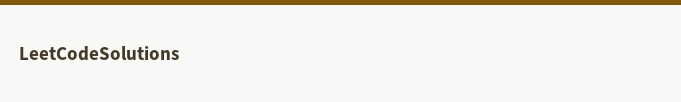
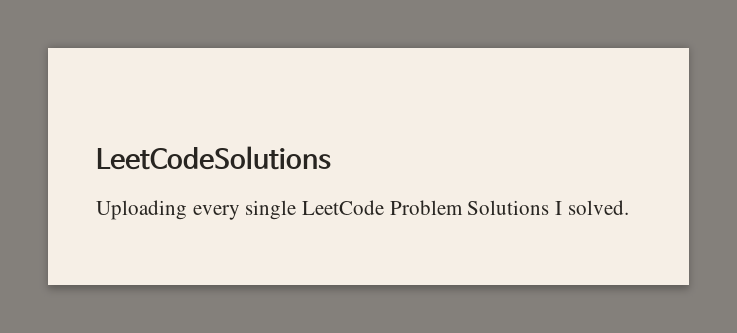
+ Uploading every single LeetCode Problem Solutions I solved.

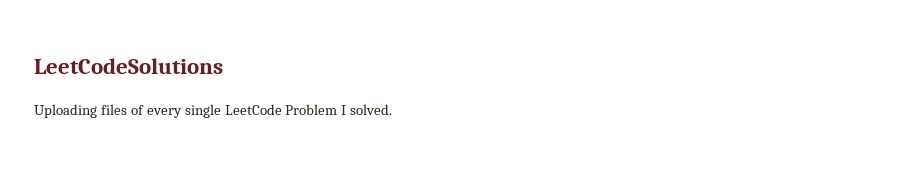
- Uploading every single LeetCode Problem Solutions I solved.
+ Uploading files of every single LeetCode Problem I solved.

